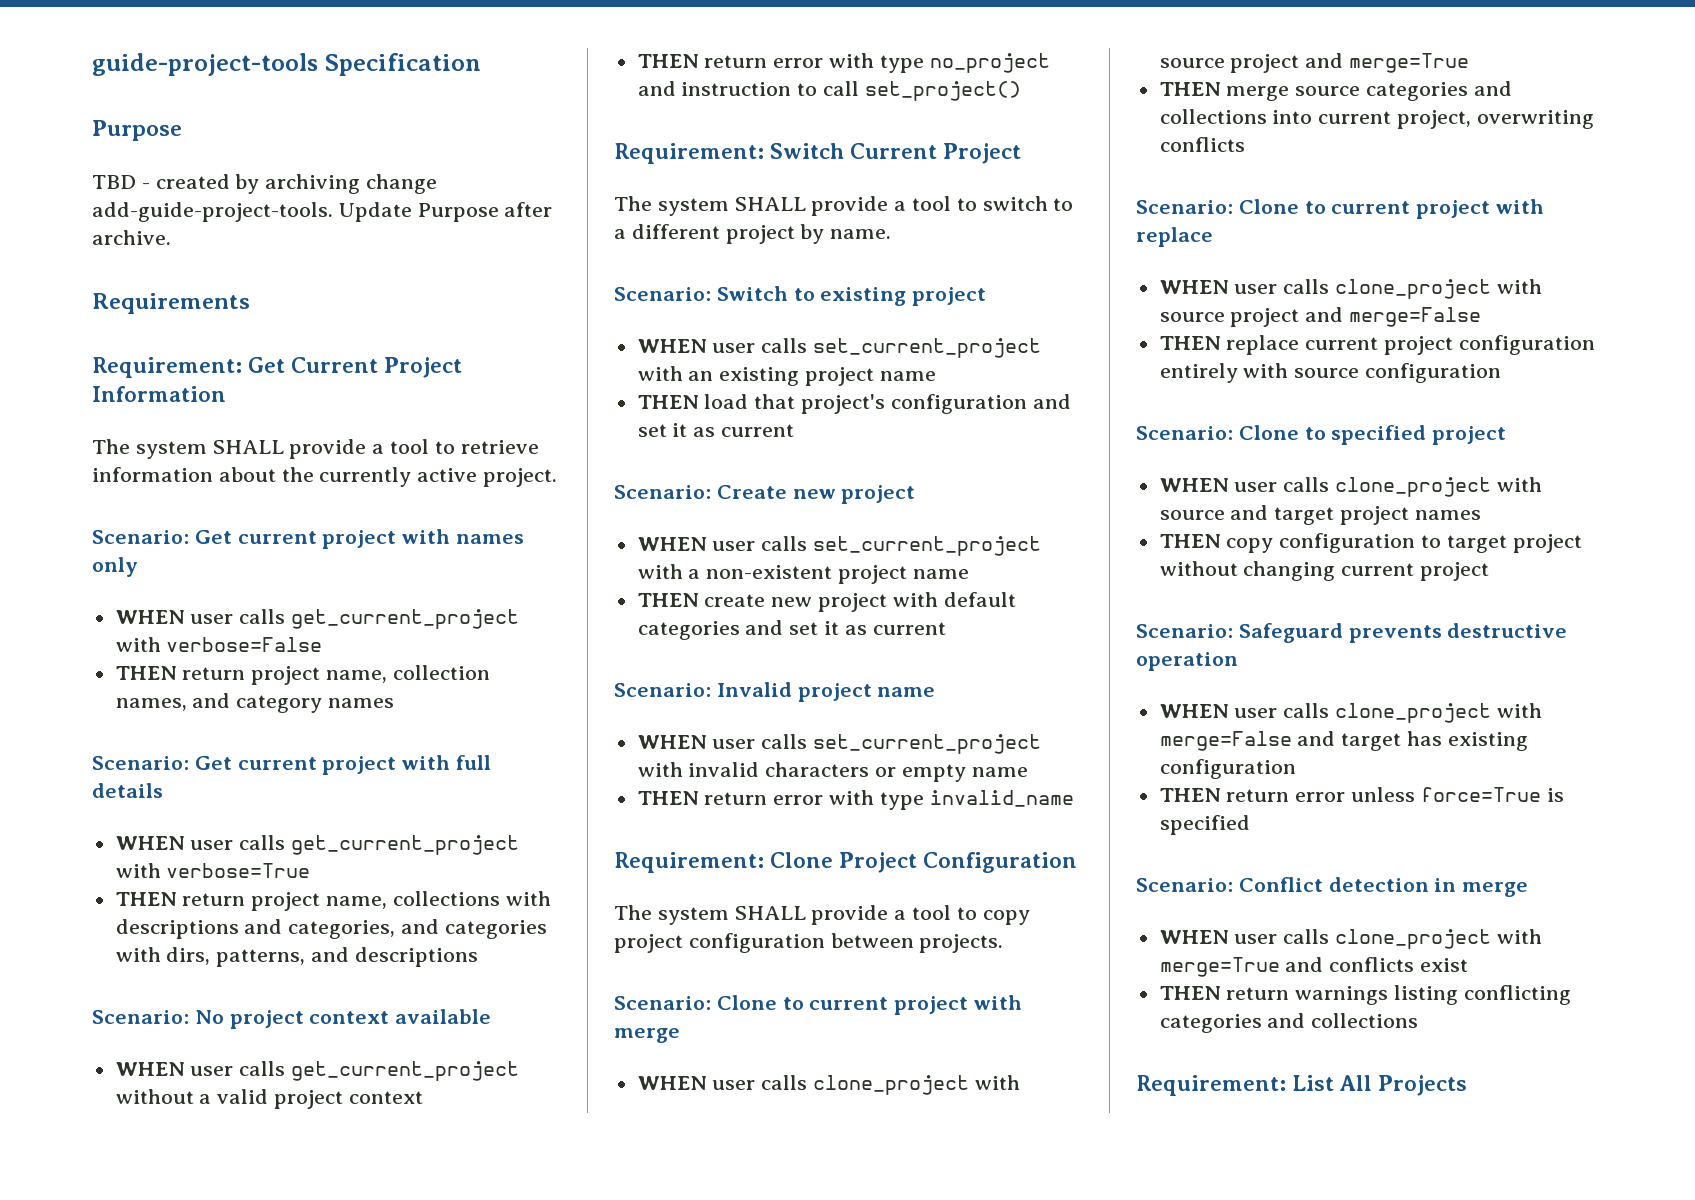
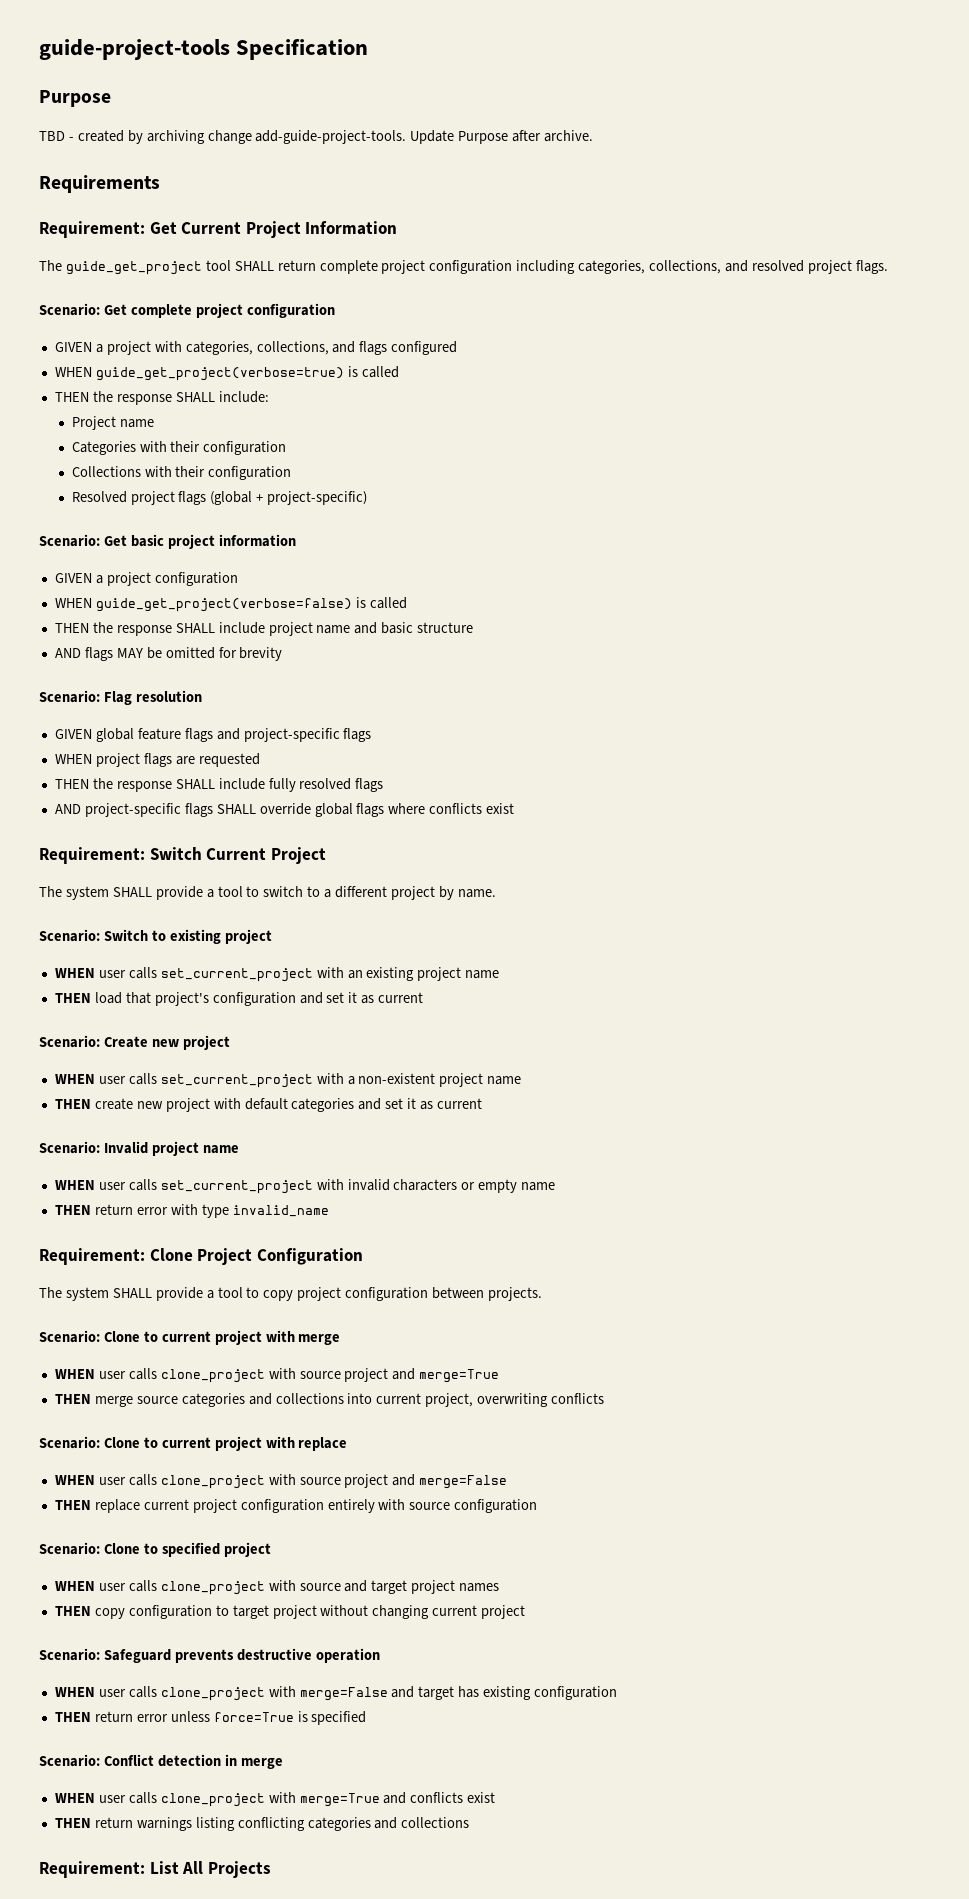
- The system SHALL provide a tool to retrieve information about the currently active project.
- Scenario: Get current project with names only
- WHEN user calls get_current_project with verbose=False
- THEN return project name, collection names, and category names
- Scenario: Get current project with full details
- WHEN user calls get_current_project with verbose=True
- THEN return project name, collections with descriptions and categories, and categories with dirs, patterns, and descriptions
- Scenario: No project context available
- WHEN user calls get_current_project without a valid project context
- THEN return error with type no_project and instruction to call set_project()
+ The guide_get_project tool SHALL return complete project configuration including categories, collections, and resolved project flags.
+ Scenario: Get complete project configuration
+ GIVEN a project with categories, collections, and flags configured
+ WHEN guide_get_project(verbose=true) is called
+ THEN the response SHALL include:
+ Project name
+ Categories with their configuration
+ Collections with their configuration
+ Resolved project flags (global + project-specific)
+ Scenario: Get basic project information
+ GIVEN a project configuration
+ WHEN guide_get_project(verbose=false) is called
+ THEN the response SHALL include project name and basic structure
+ AND flags MAY be omitted for brevity
+ Scenario: Flag resolution
+ GIVEN global feature flags and project-specific flags
+ WHEN project flags are requested
+ THEN the response SHALL include fully resolved flags
+ AND project-specific flags SHALL override global flags where conflicts exist

